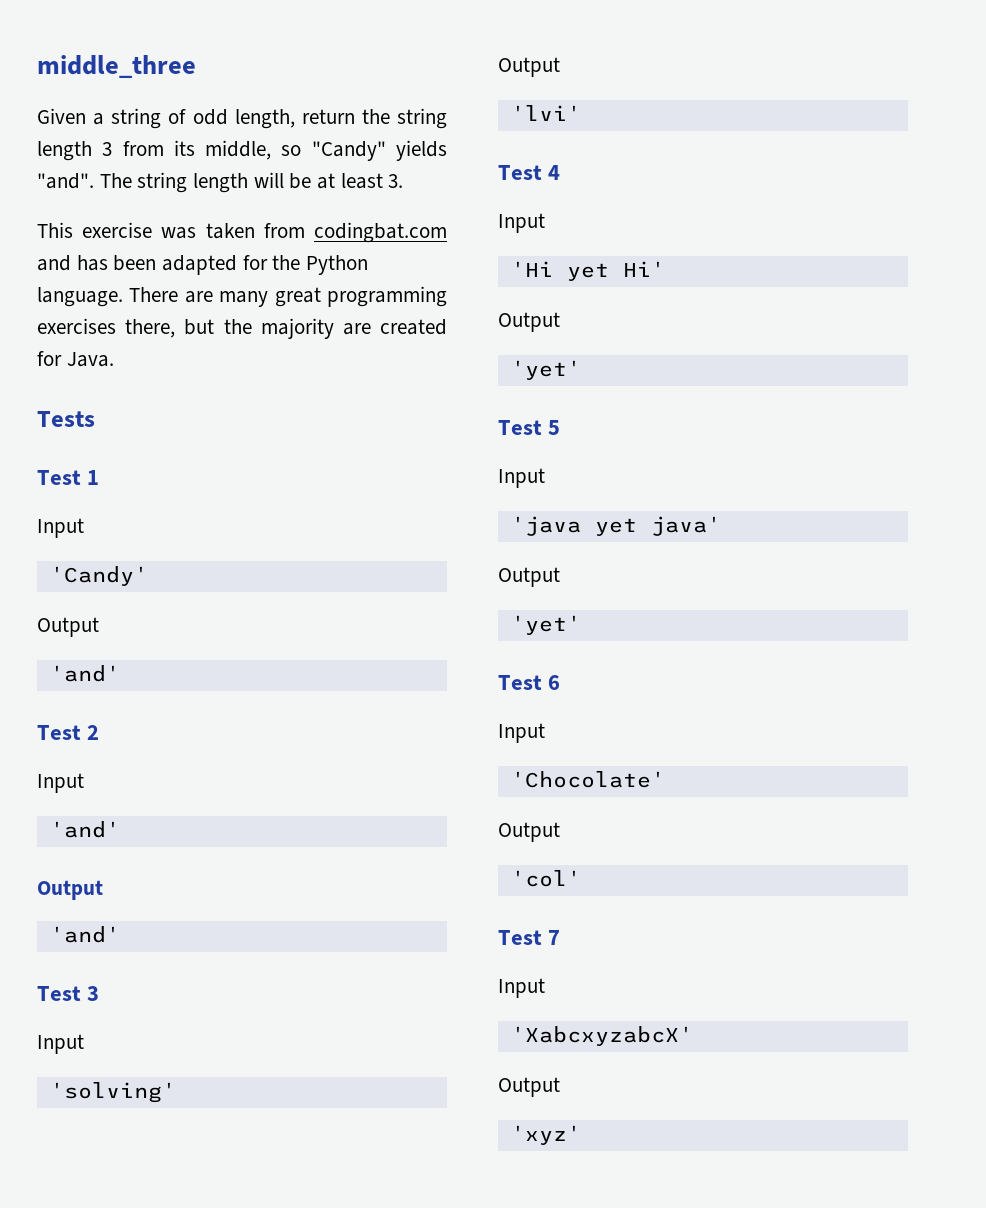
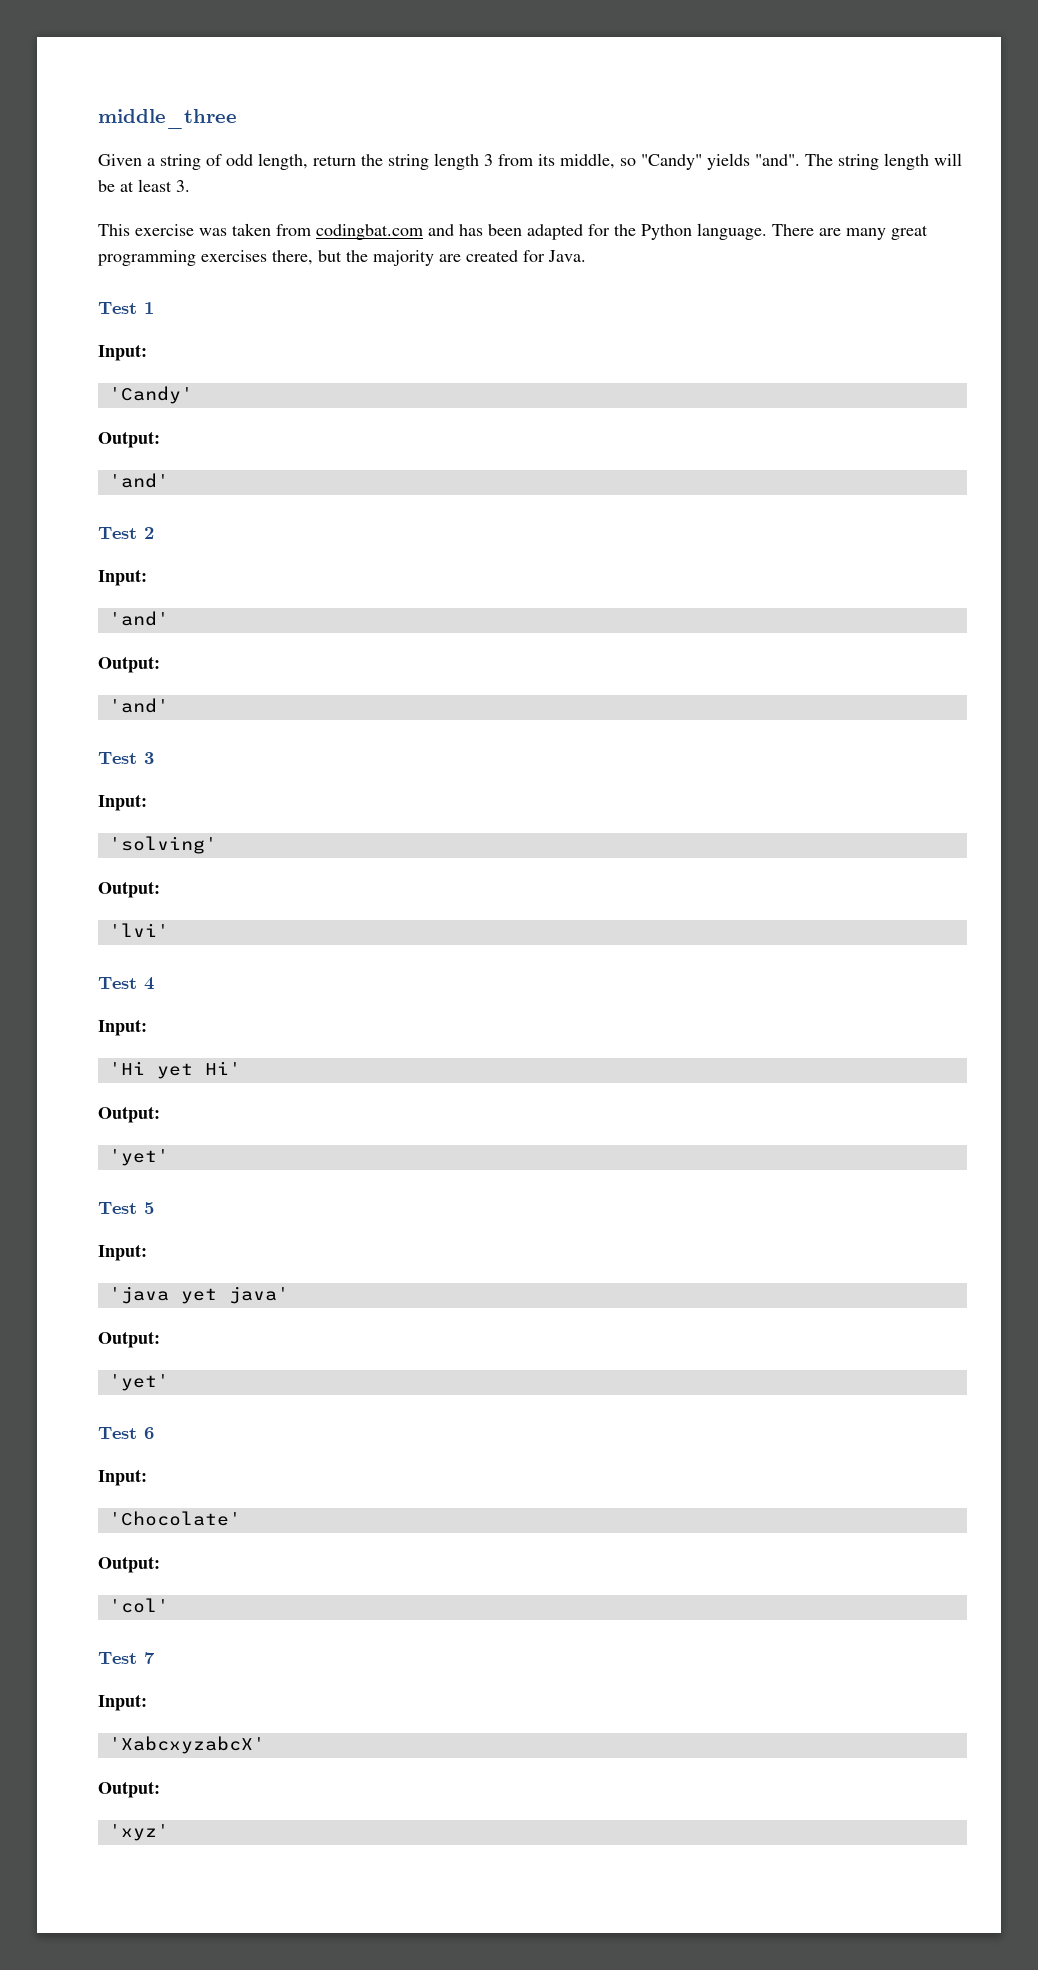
- Tests
  Test 1
- Input
+ Input:
  'Candy'
- Output
+ Output:
  Test 2
- Input
+ Input:
  'and'
- Output
+ Output:
  Test 3
- Input
+ Input:
  'solving'
- Output
+ Output:
  Test 4
- Input
+ Input:
  'Hi yet Hi'
- Output
+ Output:
  Test 5
- Input
+ Input:
  'java yet java'
- Output
+ Output:
  Test 6
- Input
+ Input:
  'Chocolate'
- Output
+ Output:
  Test 7
- Input
+ Input:
  'XabcxyzabcX'
- Output
+ Output:

